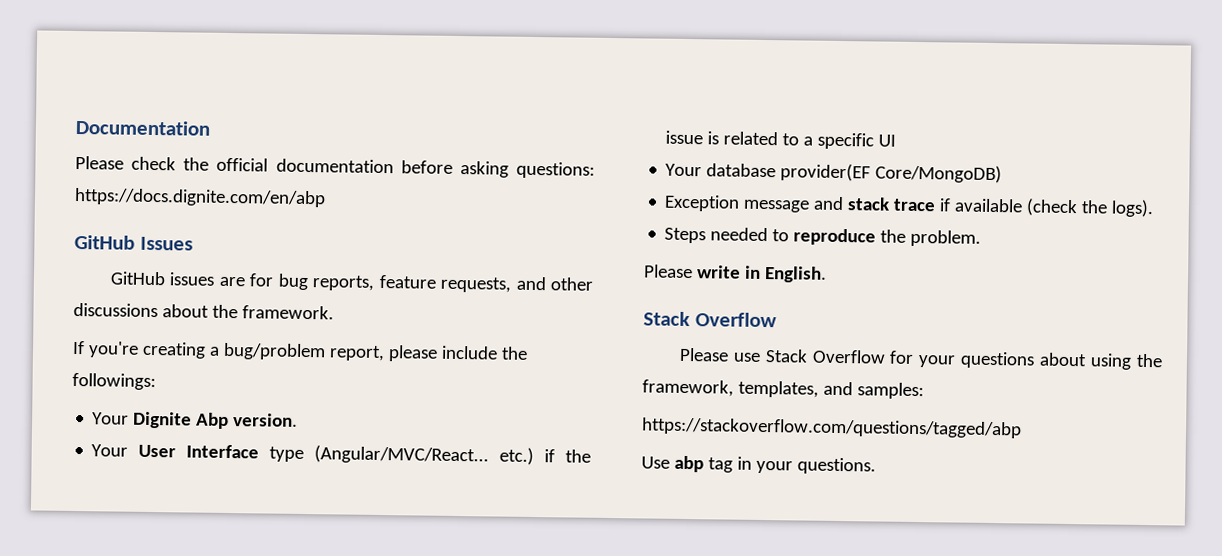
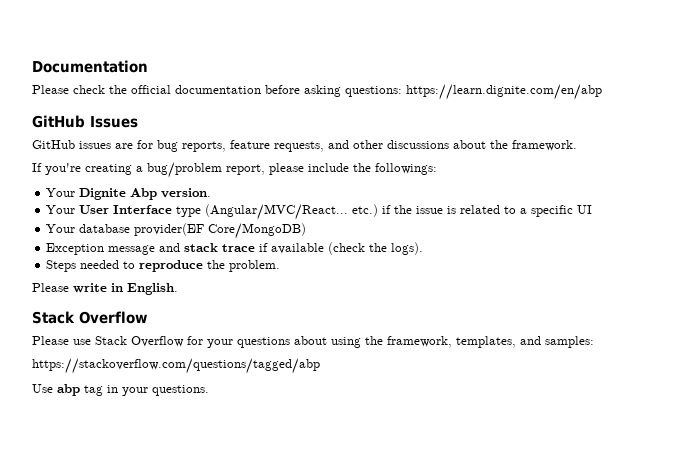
- Please check the official documentation before asking questions: https://docs.dignite.com/en/abp
+ Please check the official documentation before asking questions: https://learn.dignite.com/en/abp

